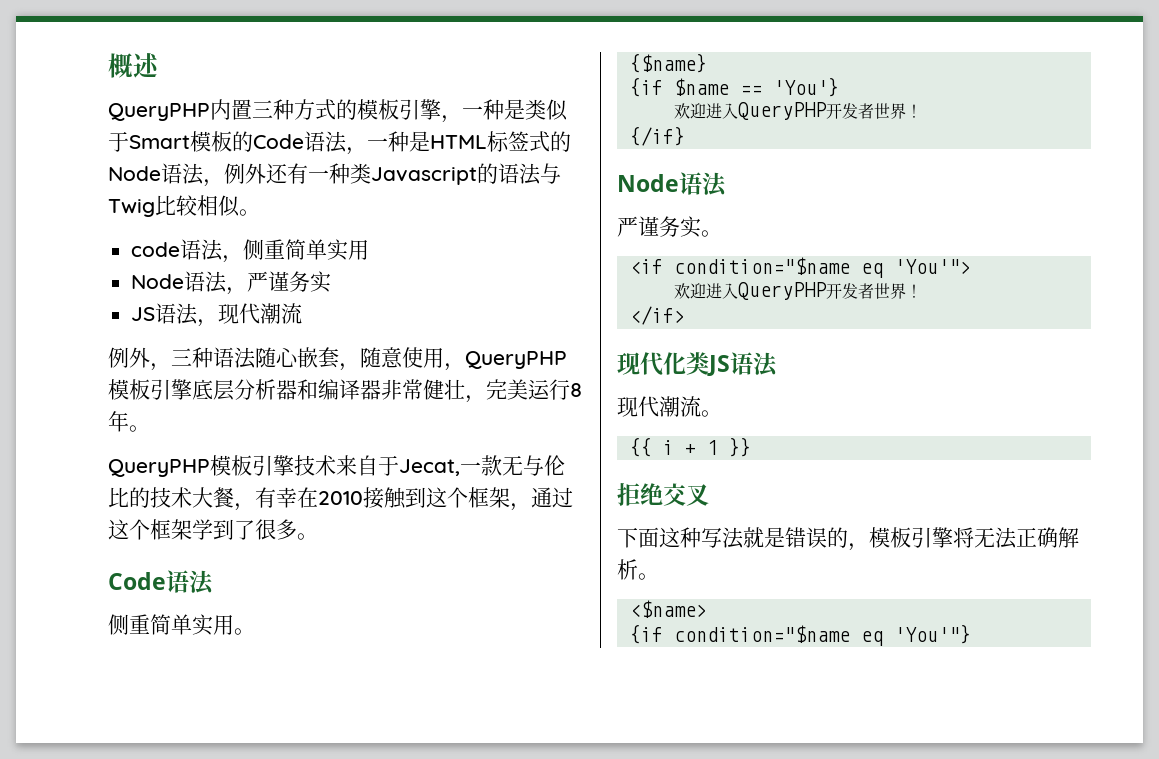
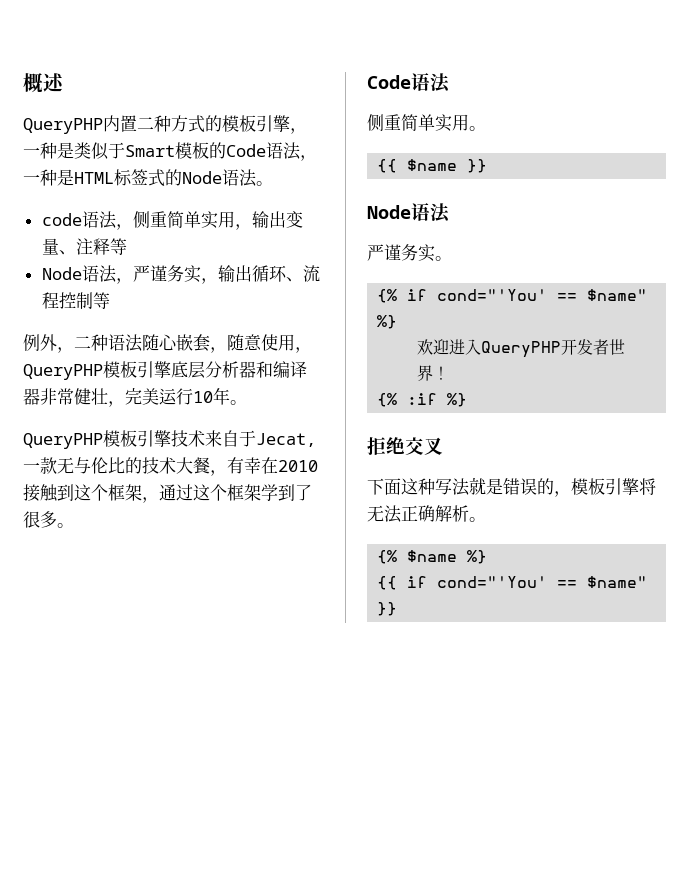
- QueryPHP内置三种方式的模板引擎，一种是类似于Smart模板的Code语法，一种是HTML标签式的Node语法，例外还有一种类Javascript的语法与Twig比较相似。
+ QueryPHP内置二种方式的模板引擎，一种是类似于Smart模板的Code语法，一种是HTML标签式的Node语法。
- code语法，侧重简单实用
+ code语法，侧重简单实用，输出变量、注释等
- Node语法，严谨务实
- JS语法，现代潮流
+ Node语法，严谨务实，输出循环、流程控制等
- 例外，三种语法随心嵌套，随意使用，QueryPHP模板引擎底层分析器和编译器非常健壮，完美运行8年。
+ 例外，二种语法随心嵌套，随意使用，QueryPHP模板引擎底层分析器和编译器非常健壮，完美运行10年。
- {$name}
- {if $name == 'You'}
- 欢迎进入QueryPHP开发者世界！
- {/if}
+ {{ $name }}
  Node语法
  严谨务实。
- <if condition="$name eq 'You'">
+ {% if cond="'You' == $name" %}
  欢迎进入QueryPHP开发者世界！
- </if>
- 现代化类JS语法
- 现代潮流。
- {{ i + 1 }}
+ {% :if %}
- <$name>
- {if condition="$name eq 'You'"}
+ {% $name %}
+ {{ if cond="'You' == $name" }}

